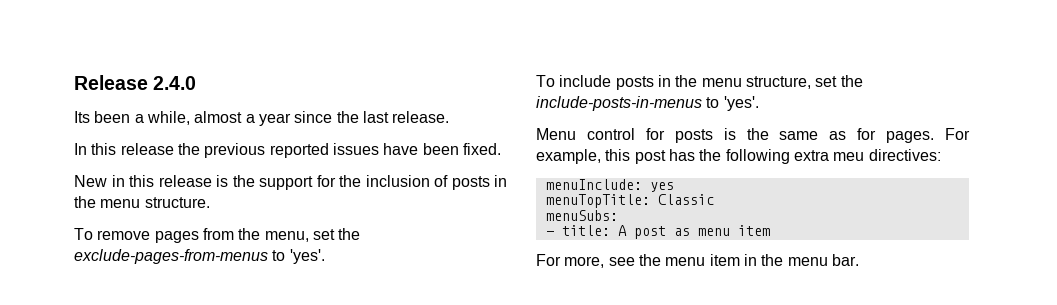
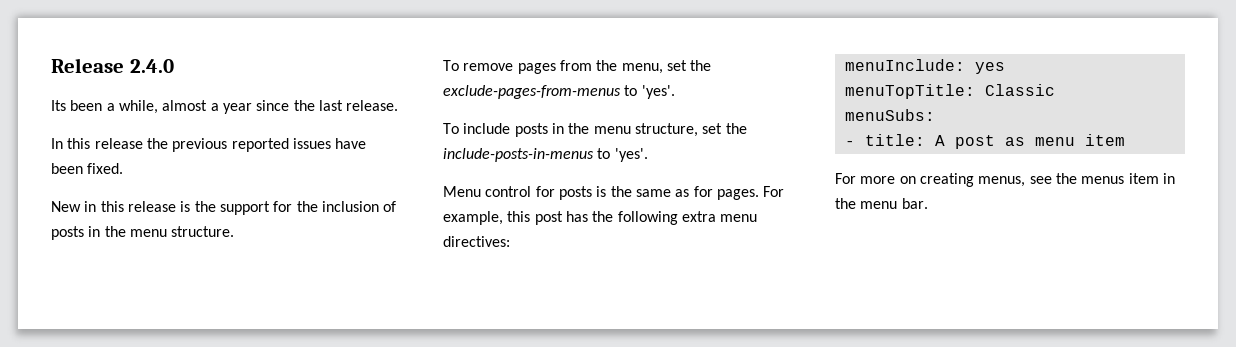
- For example, this post has the following extra meu directives:
+ For example, this post has the following extra menu directives:
- For more, see the menu item in the menu bar.
+ For more on creating menus, see the menus item in the menu bar.

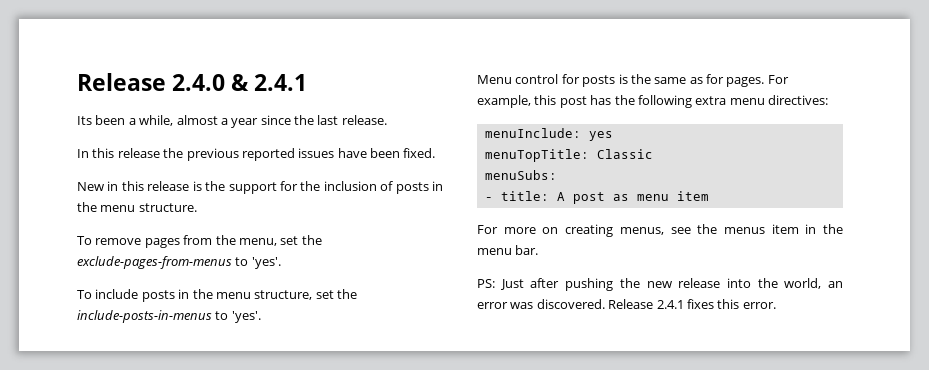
- Release 2.4.0
+ Release 2.4.0 & 2.4.1
+ PS: Just after pushing the new release into the world, an error was discovered. Release 2.4.1 fixes this error.

